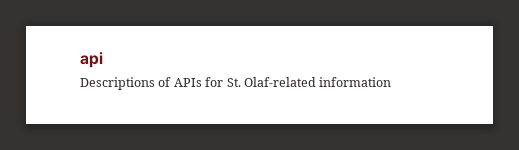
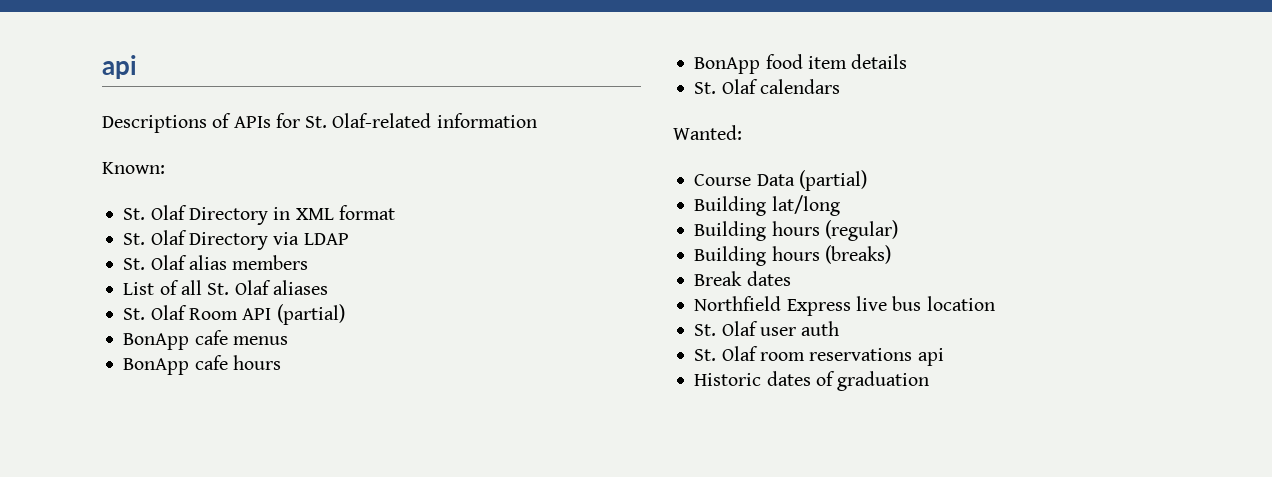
+ Known:
+ St. Olaf Directory in XML format
+ St. Olaf Directory via LDAP
+ St. Olaf alias members
+ List of all St. Olaf aliases
+ St. Olaf Room API (partial)
+ BonApp cafe menus
+ BonApp cafe hours
+ BonApp food item details
+ St. Olaf calendars
+ Wanted:
+ Course Data (partial)
+ Building lat/long
+ Building hours (regular)
+ Building hours (breaks)
+ Break dates
+ Northfield Express live bus location
+ St. Olaf user auth
+ St. Olaf room reservations api
+ Historic dates of graduation

